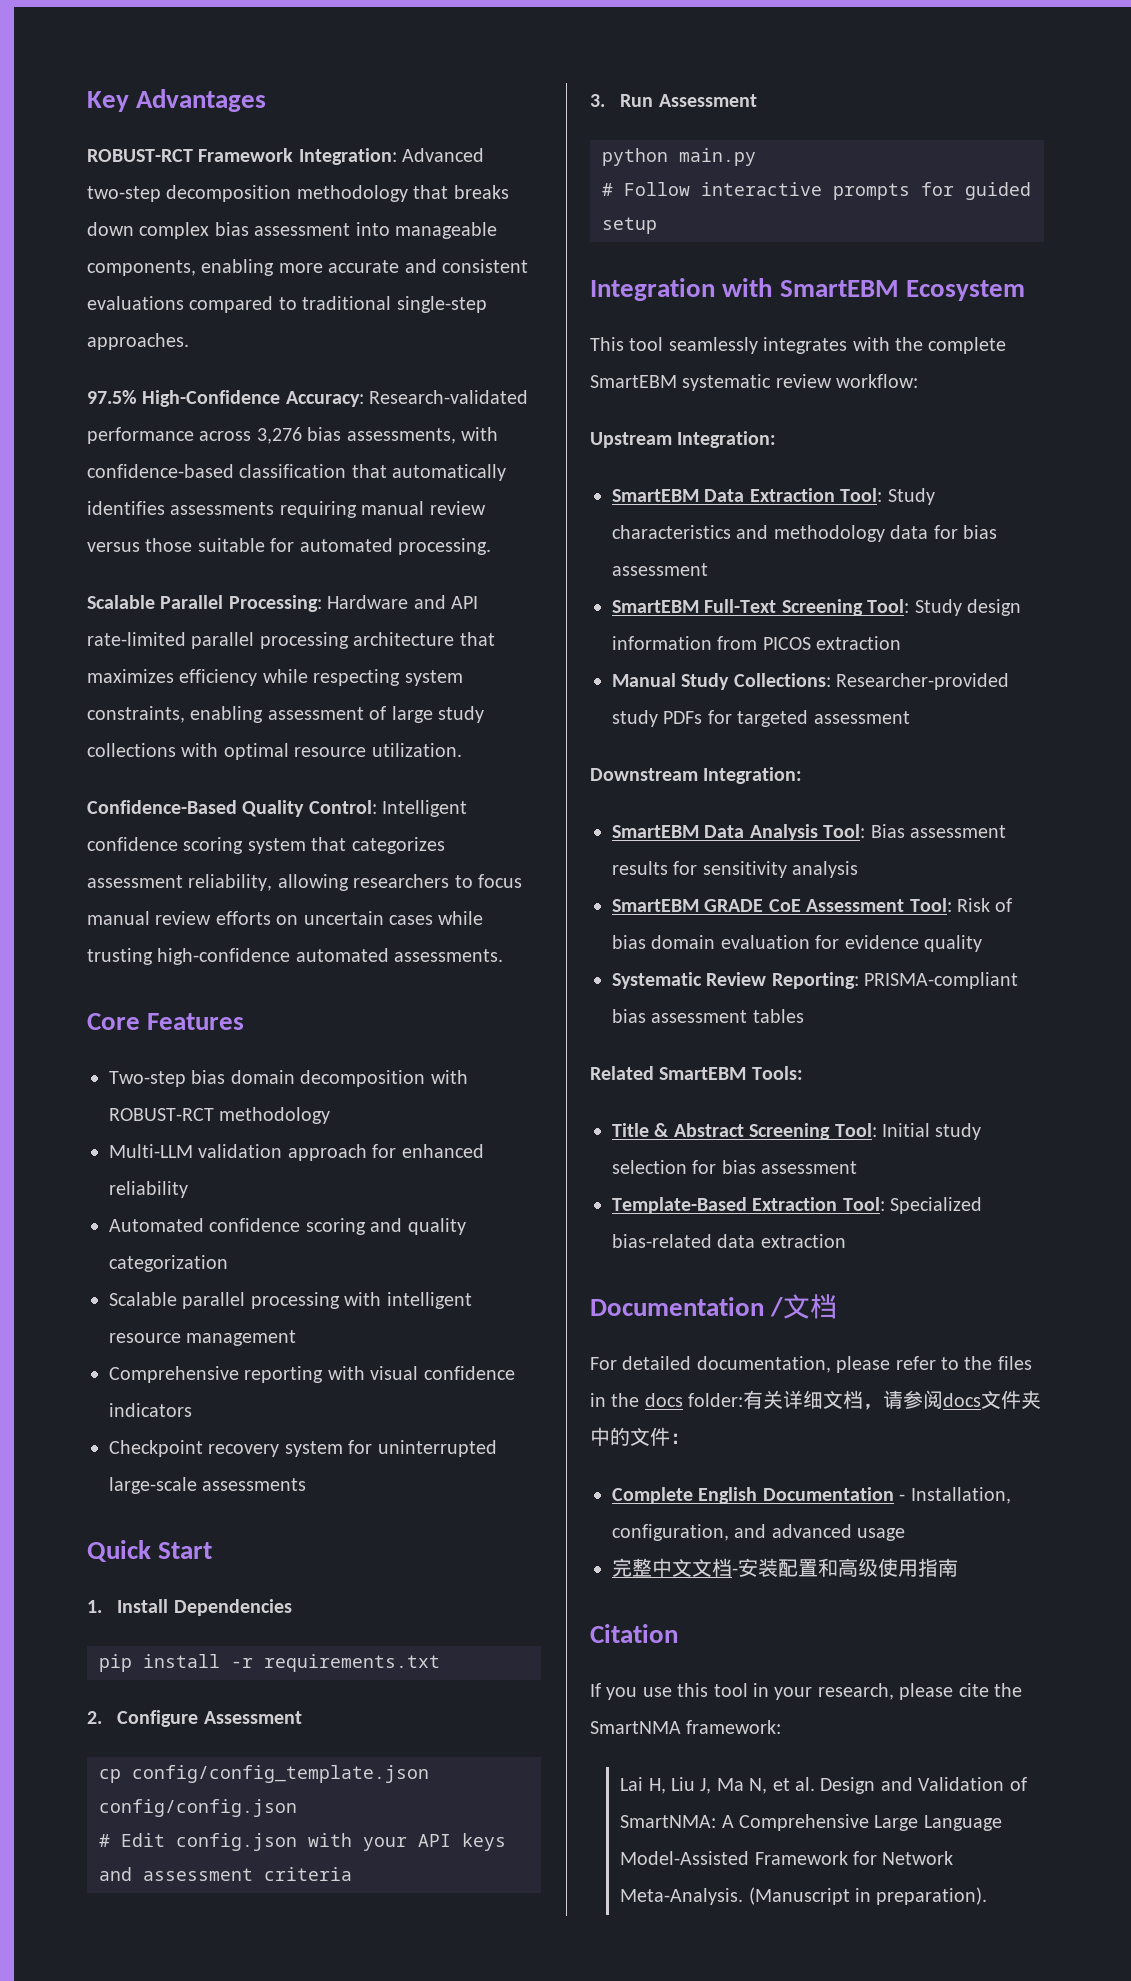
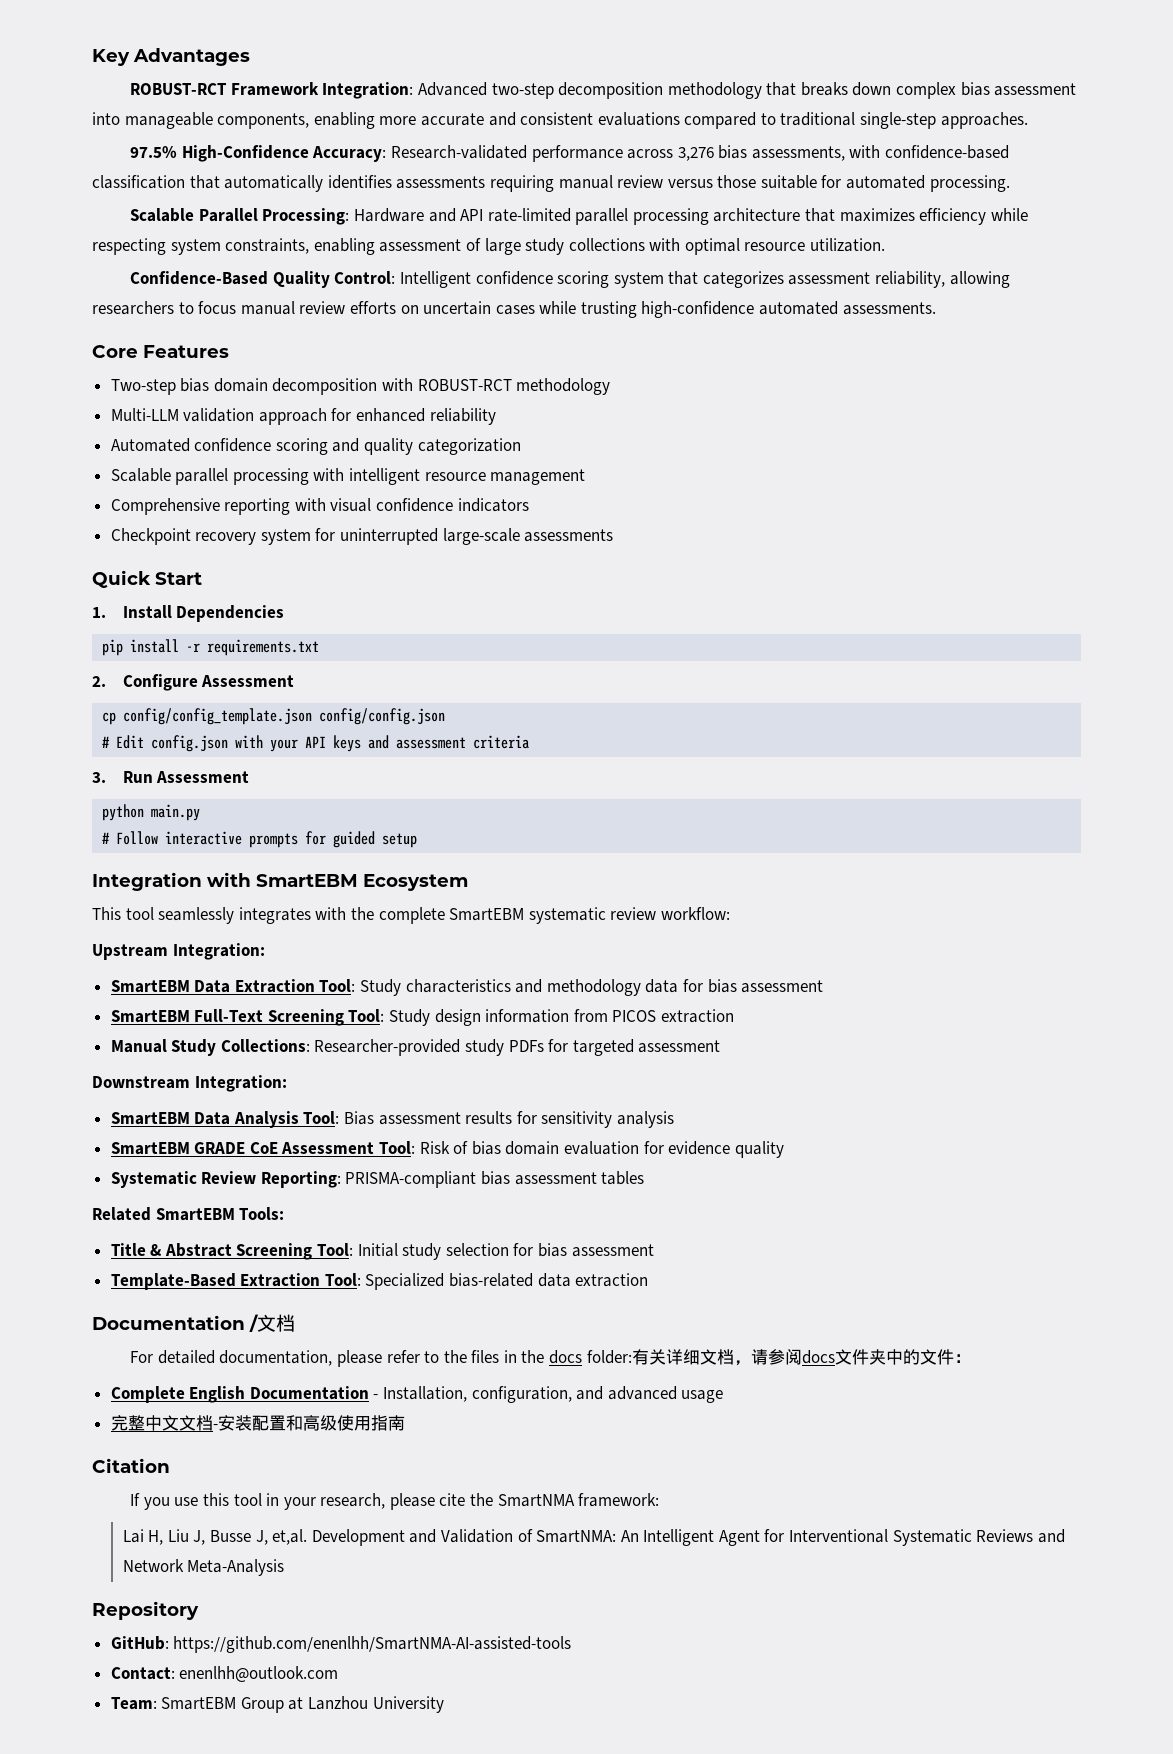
- Lai H, Liu J, Ma N, et al. Design and Validation of SmartNMA: A Comprehensive Large Language Model-Assisted Framework for Network Meta-Analysis. (Manuscript in preparation).
+ Lai H, Liu J, Busse J, et,al. Development and Validation of SmartNMA: An Intelligent Agent for Interventional Systematic Reviews and Network Meta-Analysis
+ Repository
+ GitHub: https://github.com/enenlhh/SmartNMA-AI-assisted-tools
+ Contact: enenlhh@outlook.com
+ Team: SmartEBM Group at Lanzhou University

